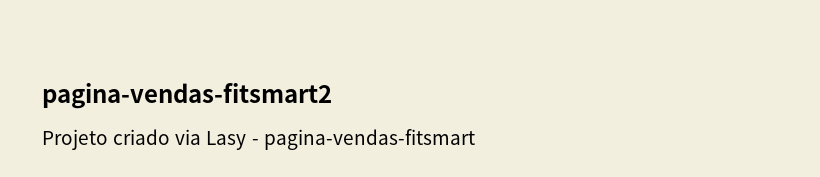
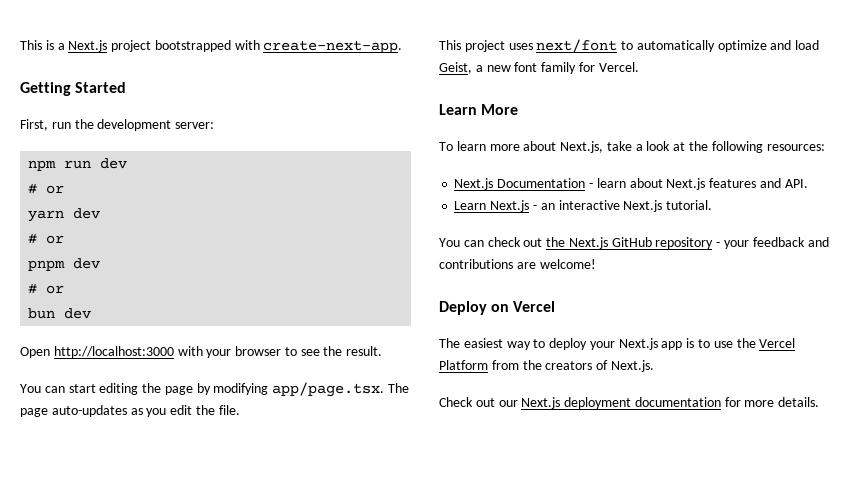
- pagina-vendas-fitsmart2
- Projeto criado via Lasy - pagina-vendas-fitsmart
+ This is a Next.js project bootstrapped with create-next-app.
+ Getting Started
+ First, run the development server:
+ npm run dev
+ # or
+ yarn dev
+ # or
+ pnpm dev
+ # or
+ bun dev
+ Open http://localhost:3000 with your browser to see the result.
+ You can start editing the page by modifying app/page.tsx. The page auto-updates as you edit the file.
+ This project uses next/font to automatically optimize and load Geist, a new font family for Vercel.
+ Learn More
+ To learn more about Next.js, take a look at the following resources:
+ Next.js Documentation - learn about Next.js features and API.
+ Learn Next.js - an interactive Next.js tutorial.
+ You can check out the Next.js GitHub repository - your feedback and contributions are welcome!
+ Deploy on Vercel
+ The easiest way to deploy your Next.js app is to use the Vercel Platform from the creators of Next.js.
+ Check out our Next.js deployment documentation for more details.

